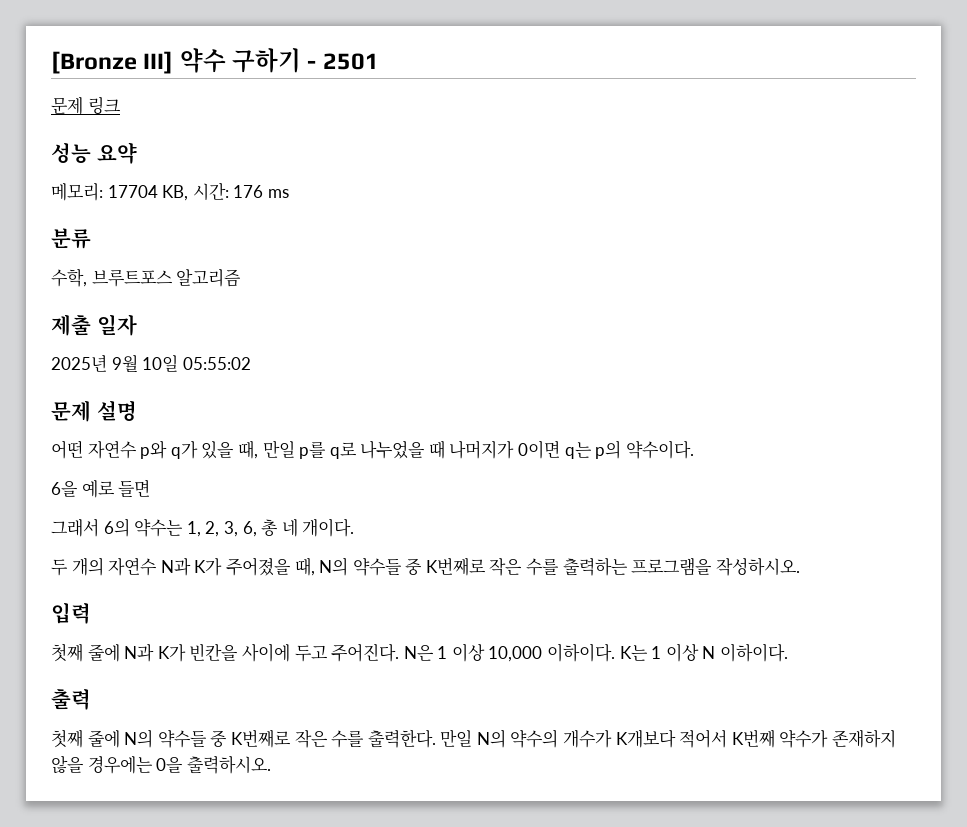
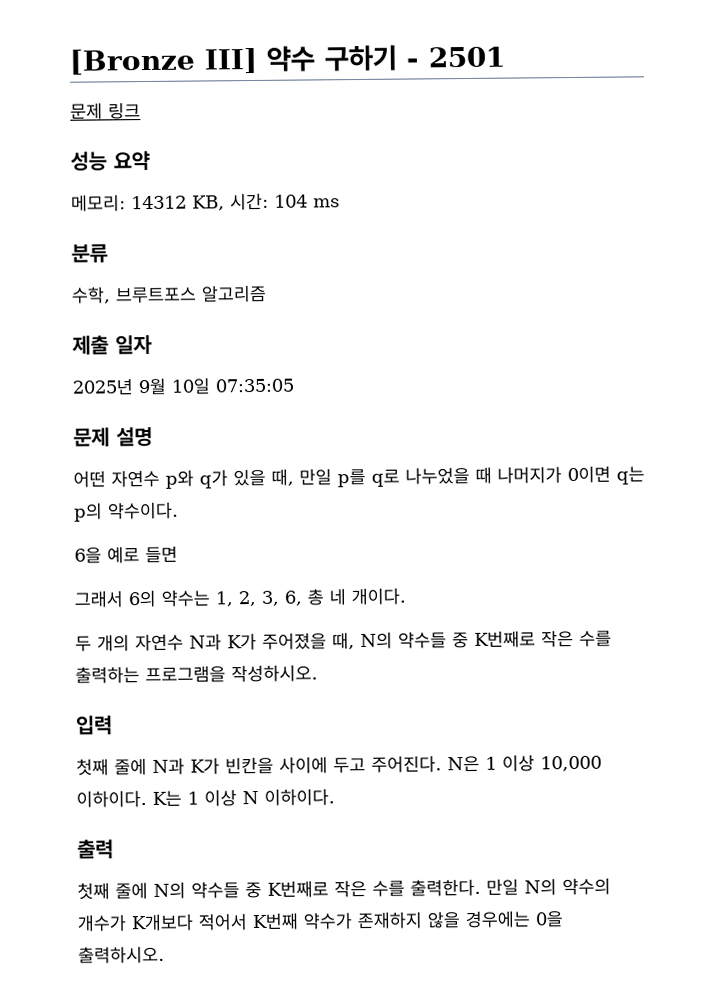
- 메모리: 17704 KB, 시간: 176 ms
+ 메모리: 14312 KB, 시간: 104 ms
- 2025년 9월 10일 05:55:02
+ 2025년 9월 10일 07:35:05

